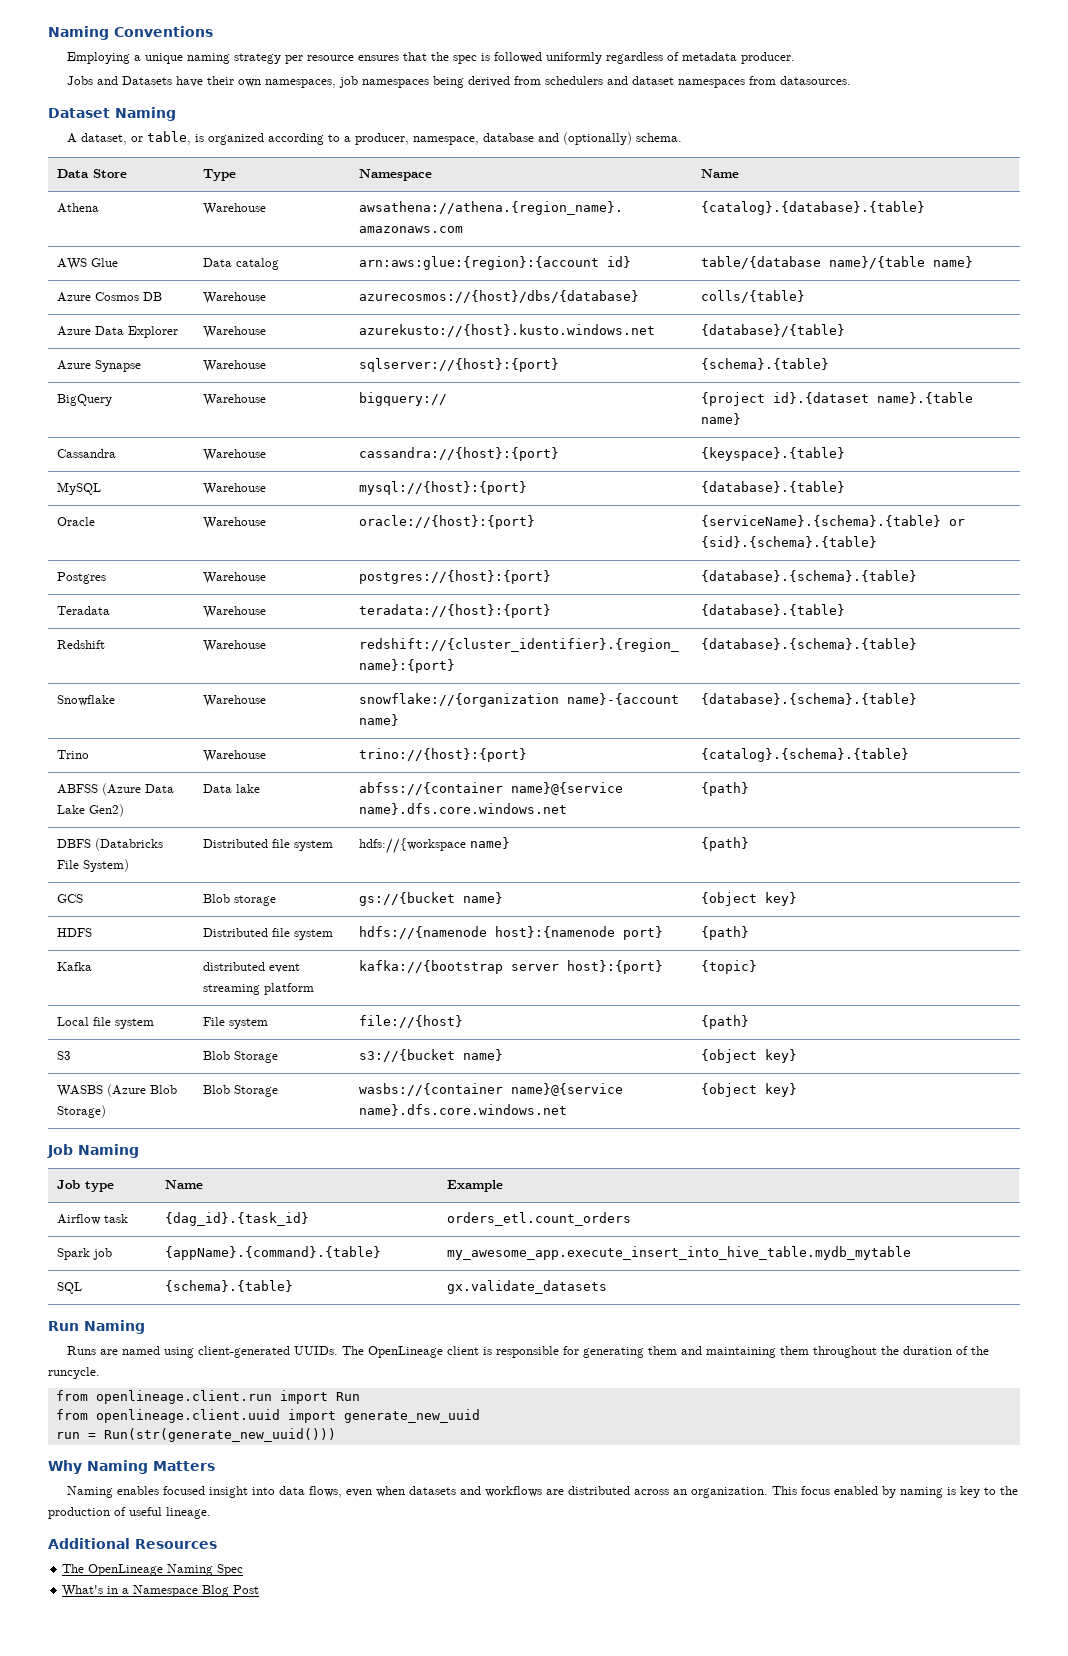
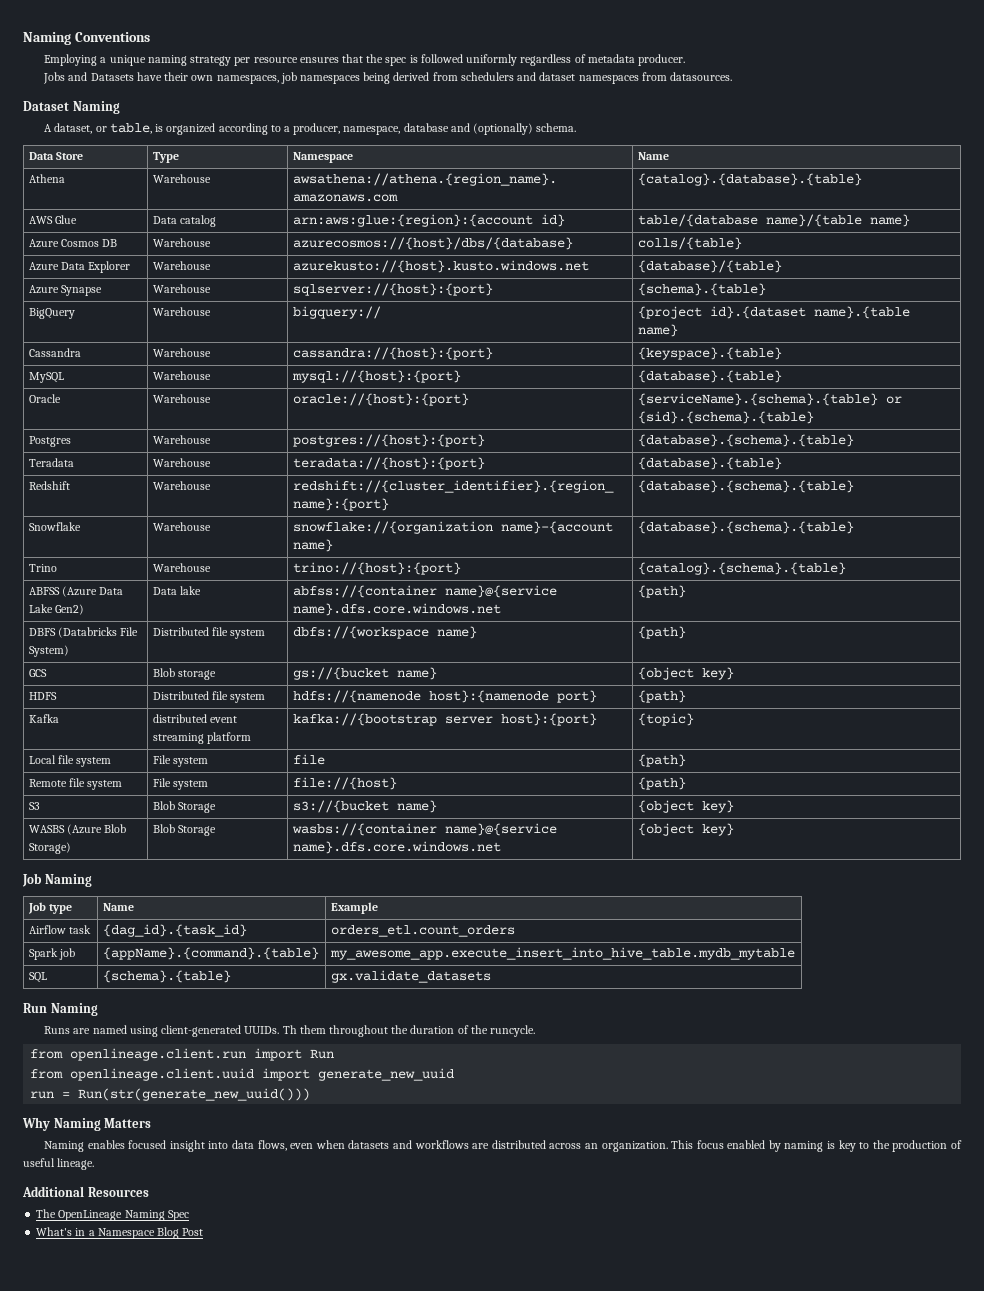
- DBFS (Databricks File System) | Distributed file system | hdfs://{workspace name} | {path}
+ DBFS (Databricks File System) | Distributed file system | dbfs://{workspace name} | {path}
- Local file system | File system | file://{host} | {path}
+ Local file system | File system | file | {path}
+ Remote file system | File system | file://{host} | {path}
- The OpenLineage client is responsible for generating them and maintaining them throughout the duration of the runcycle.
+ Th them throughout the duration of the runcycle.

